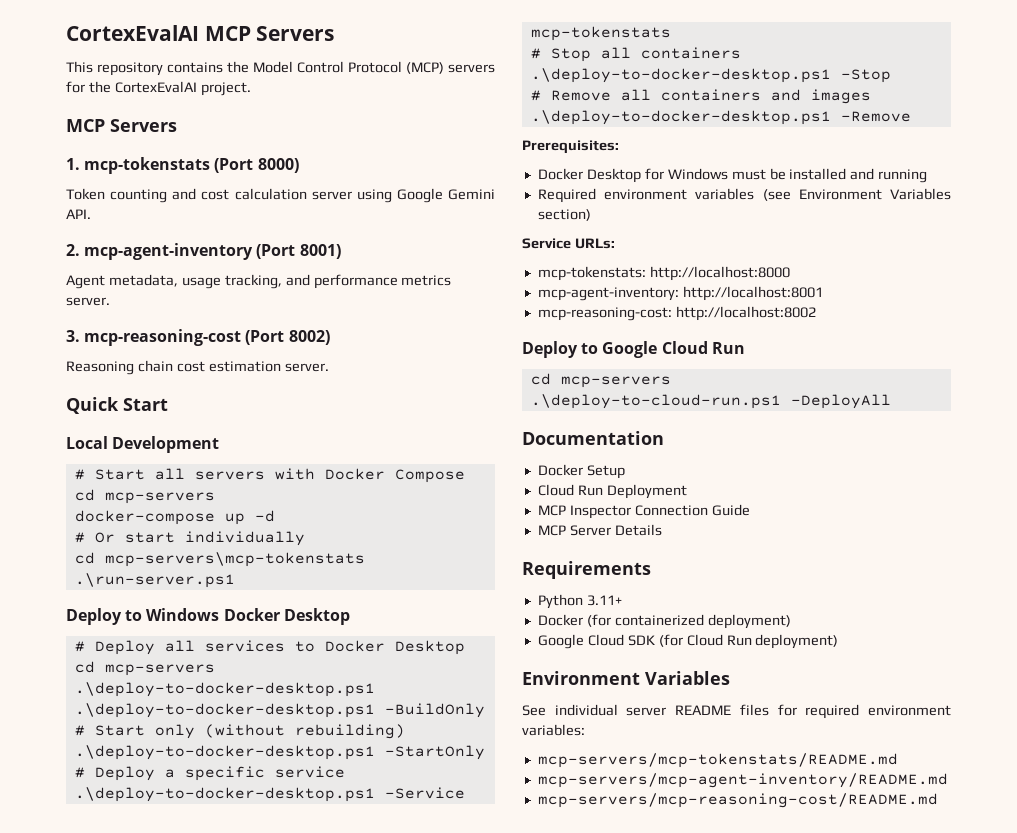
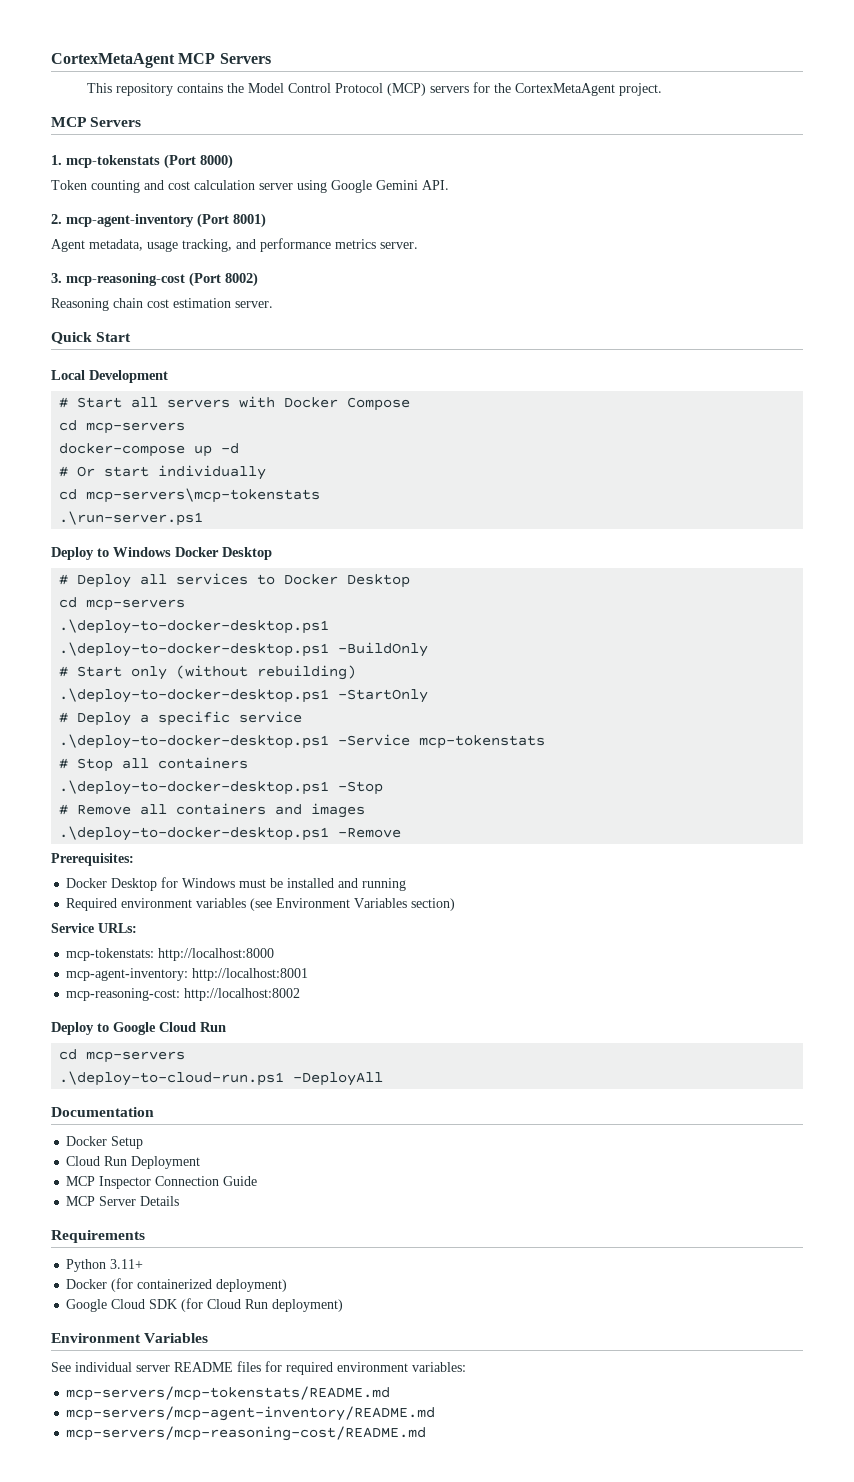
- CortexEvalAI MCP Servers
+ CortexMetaAgent MCP Servers
- This repository contains the Model Control Protocol (MCP) servers for the CortexEvalAI project.
+ This repository contains the Model Control Protocol (MCP) servers for the CortexMetaAgent project.

